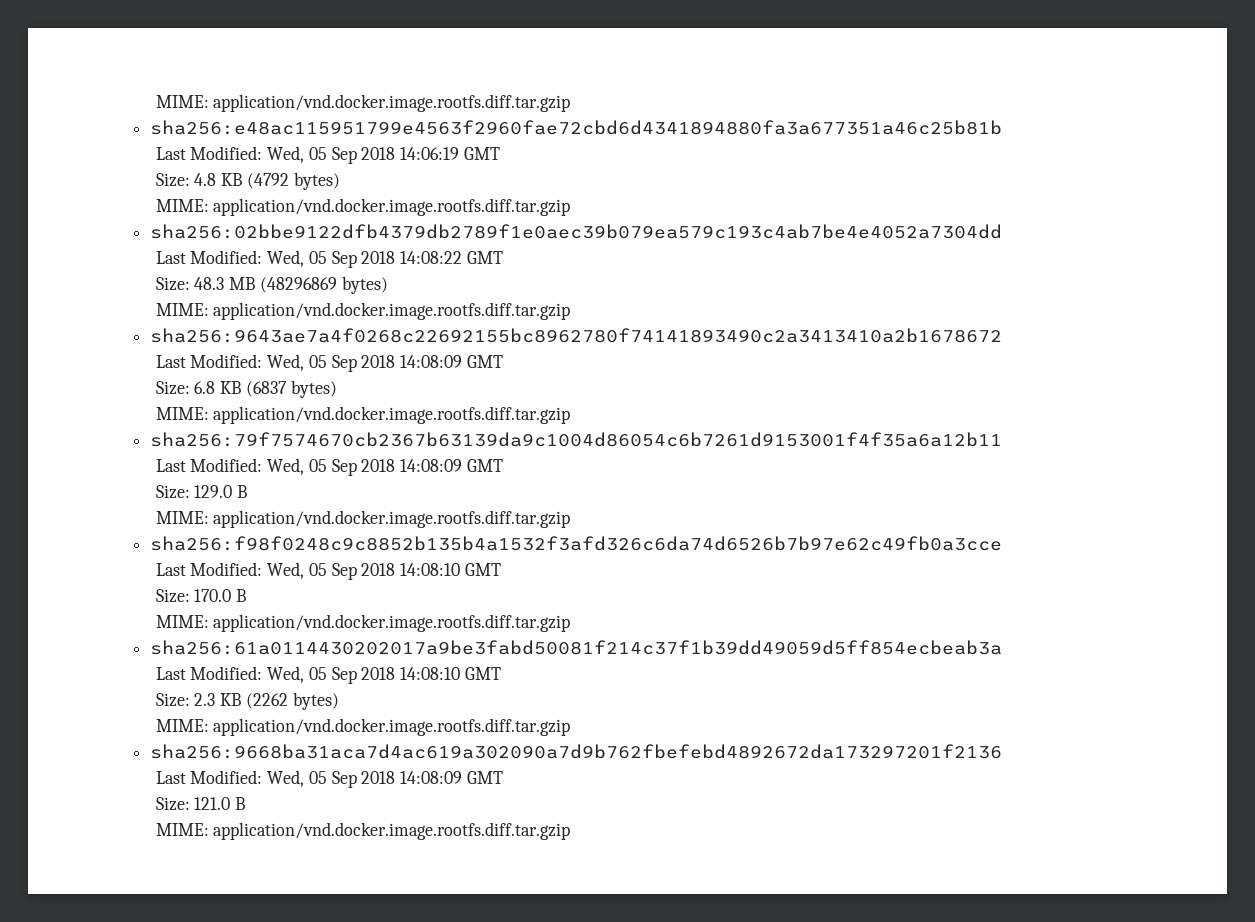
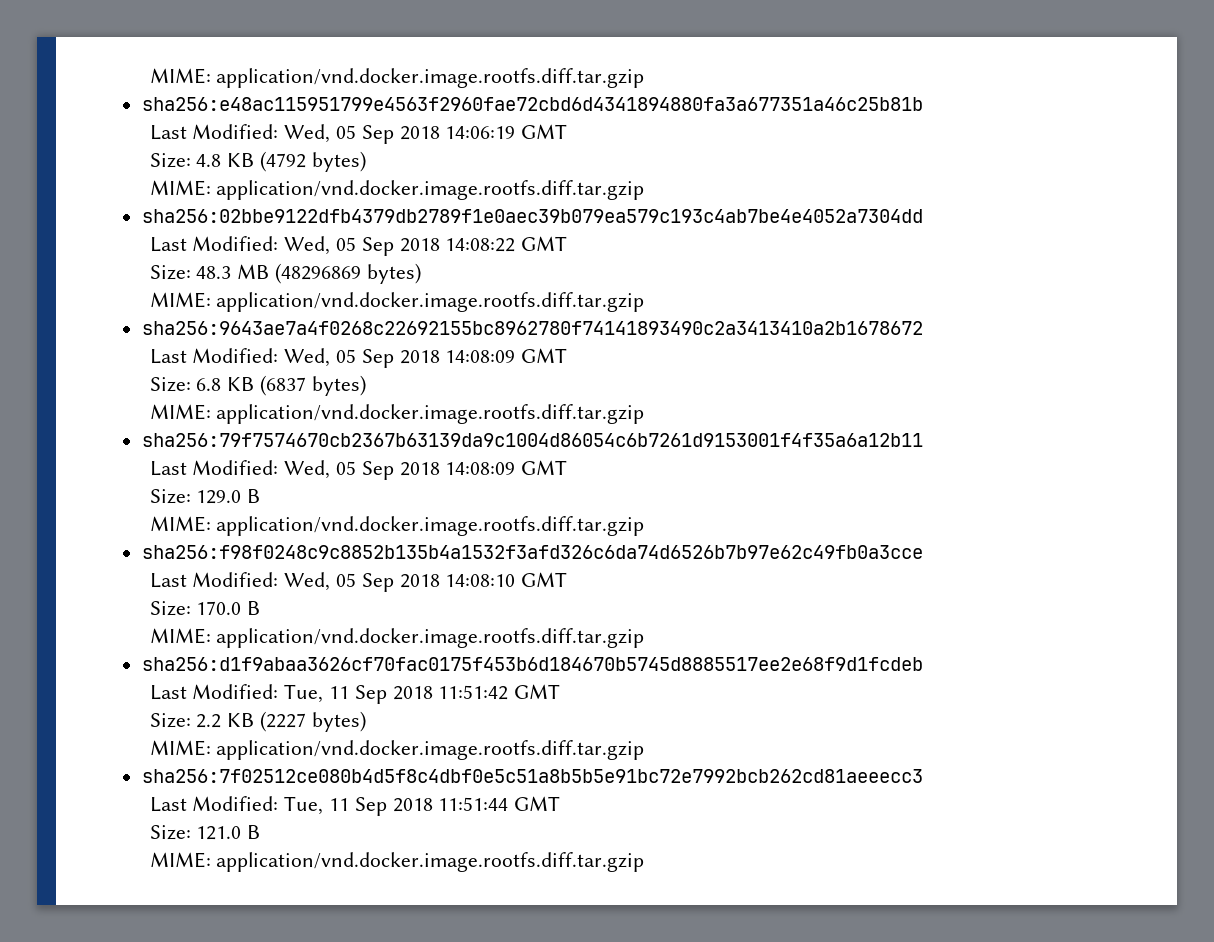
- sha256:61a0114430202017a9be3fabd50081f214c37f1b39dd49059d5ff854ecbeab3a
- Last Modified: Wed, 05 Sep 2018 14:08:10 GMT
- Size: 2.3 KB (2262 bytes)
+ sha256:d1f9abaa3626cf70fac0175f453b6d184670b5745d8885517ee2e68f9d1fcdeb
+ Last Modified: Tue, 11 Sep 2018 11:51:42 GMT
+ Size: 2.2 KB (2227 bytes)
  MIME: application/vnd.docker.image.rootfs.diff.tar.gzip
- sha256:9668ba31aca7d4ac619a302090a7d9b762fbefebd4892672da173297201f2136
- Last Modified: Wed, 05 Sep 2018 14:08:09 GMT
+ sha256:7f02512ce080b4d5f8c4dbf0e5c51a8b5b5e91bc72e7992bcb262cd81aeeecc3
+ Last Modified: Tue, 11 Sep 2018 11:51:44 GMT

